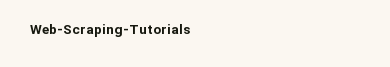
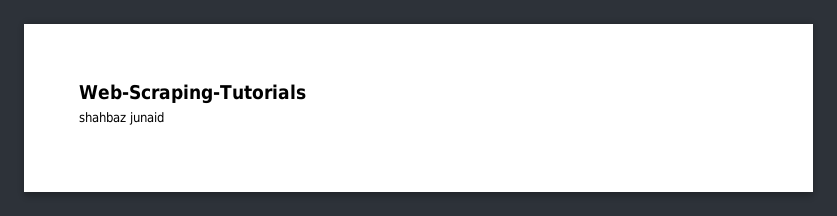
+ shahbaz junaid

